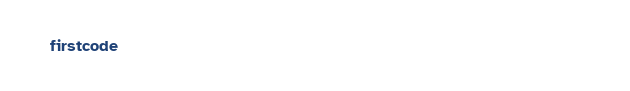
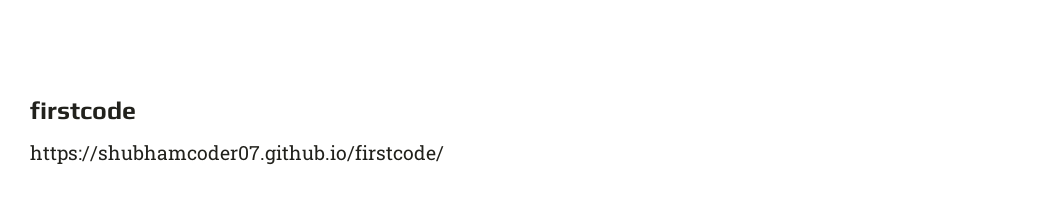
+ https://shubhamcoder07.github.io/firstcode/

